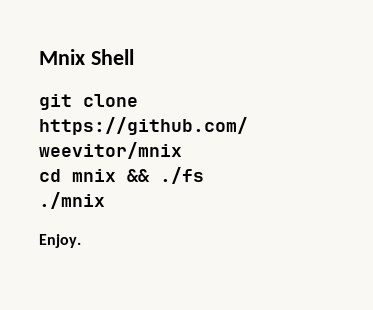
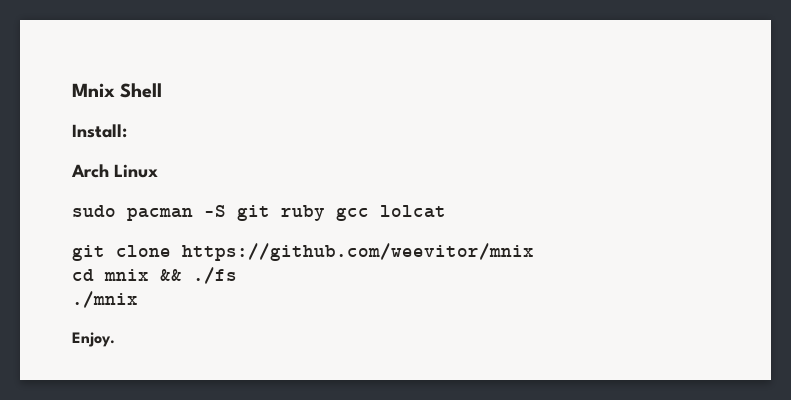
+ Install:
+ Arch Linux
+ sudo pacman -S git ruby gcc lolcat

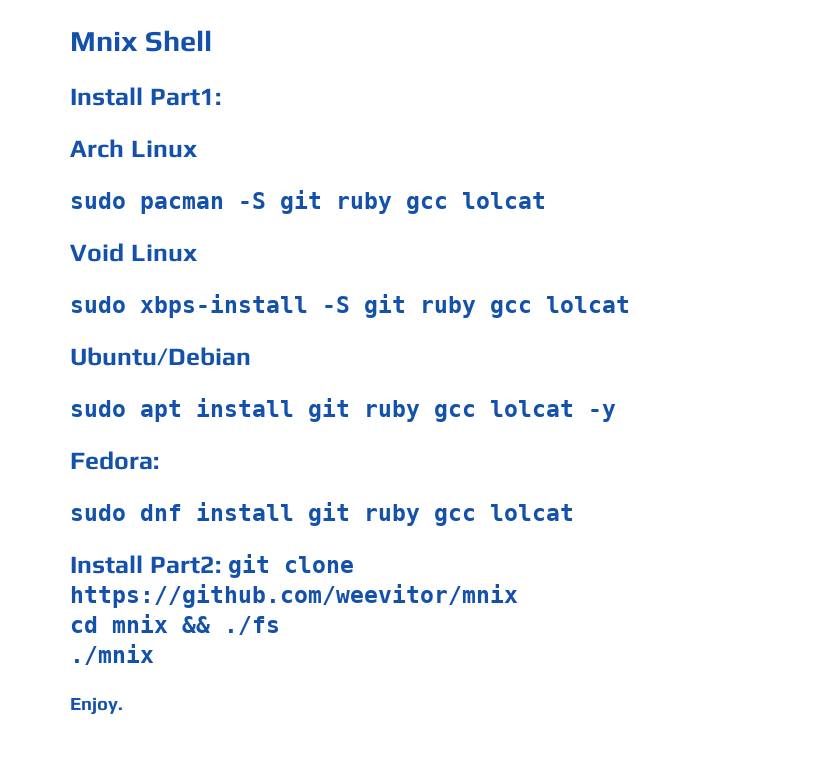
- Install:
+ Install Part1:
- git clone https://github.com/weevitor/mnix
+ Void Linux
+ sudo xbps-install -S git ruby gcc lolcat
+ Ubuntu/Debian
+ sudo apt install git ruby gcc lolcat -y
+ Fedora:
+ sudo dnf install git ruby gcc lolcat
+ Install Part2: git clone https://github.com/weevitor/mnix

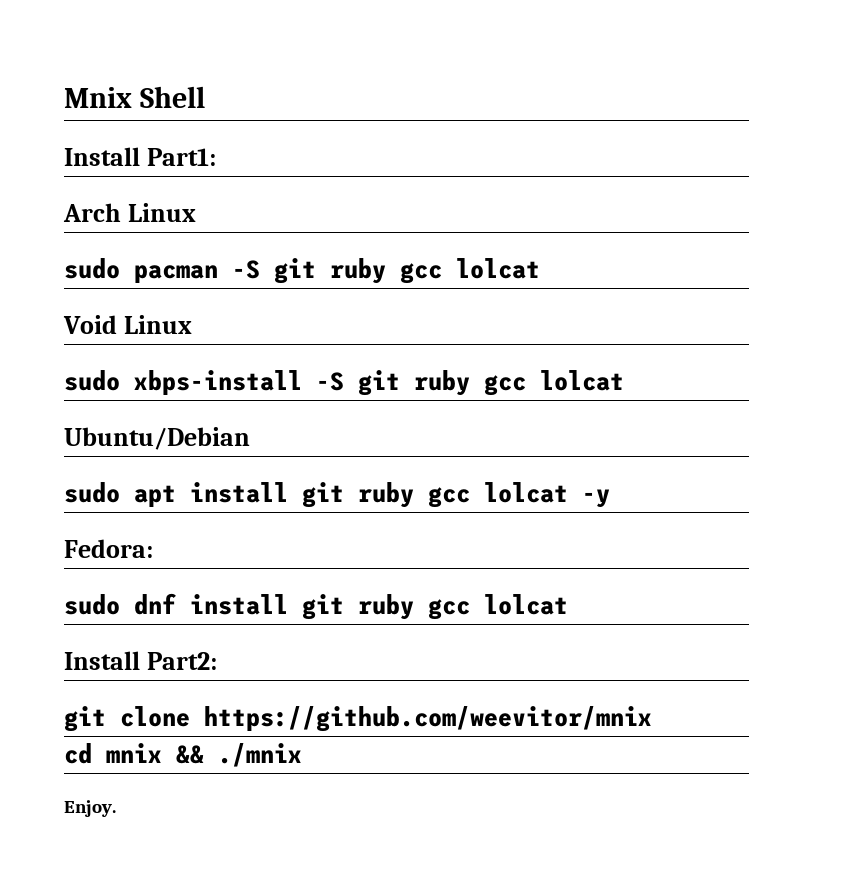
- Install Part2: git clone https://github.com/weevitor/mnix
+ Install Part2:
+ git clone https://github.com/weevitor/mnix
- cd mnix && ./fs
- ./mnix
+ cd mnix && ./mnix

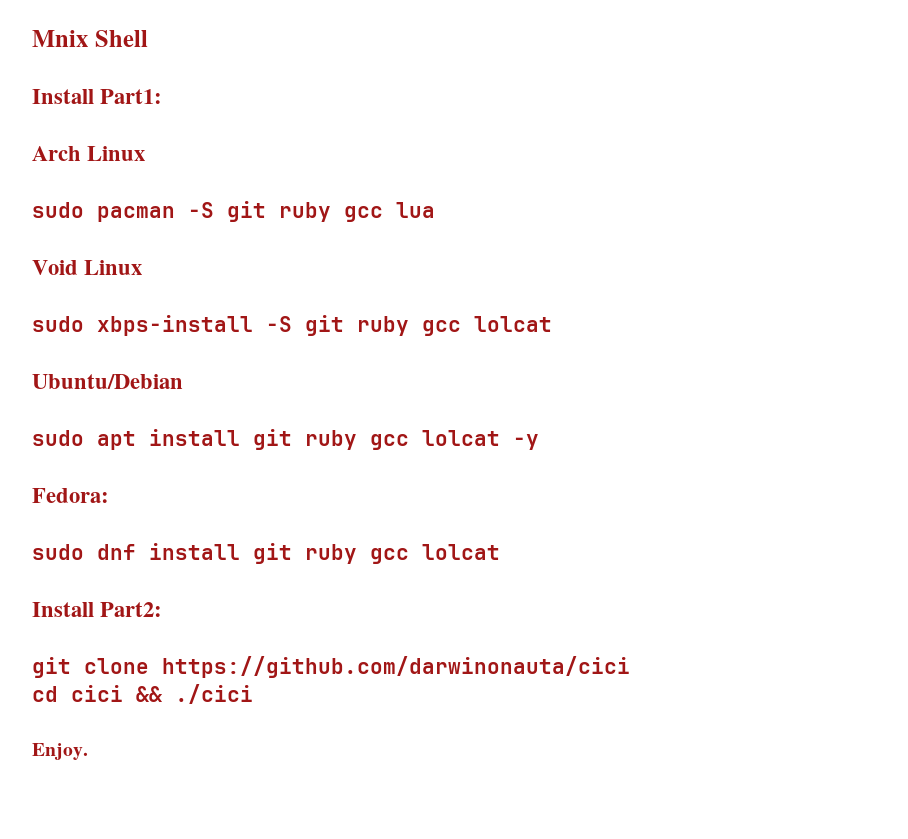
- sudo pacman -S git ruby gcc lolcat
+ sudo pacman -S git ruby gcc lua
- git clone https://github.com/weevitor/mnix
+ git clone https://github.com/darwinonauta/cici
- cd mnix && ./mnix
+ cd cici && ./cici

